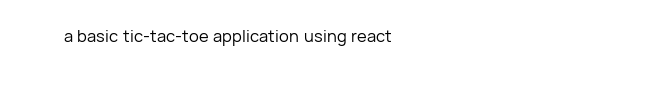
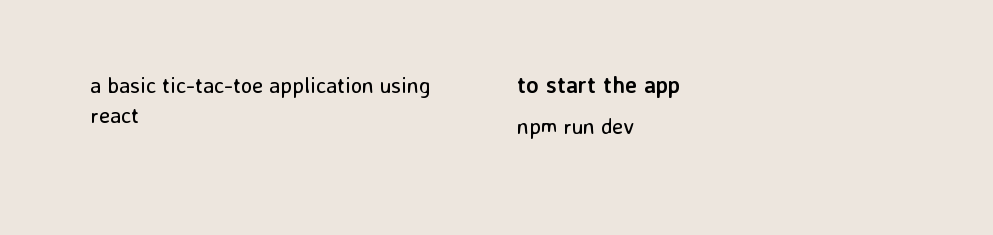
+ to start the app
+ npm run dev

